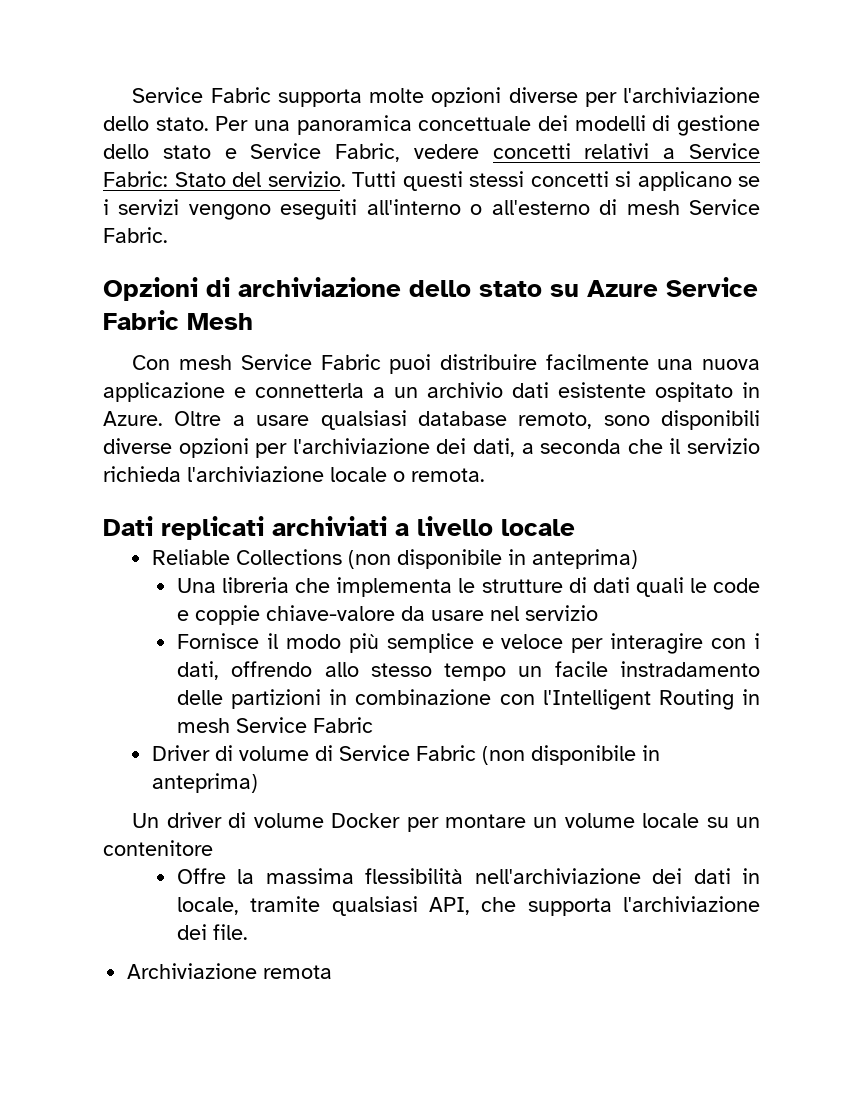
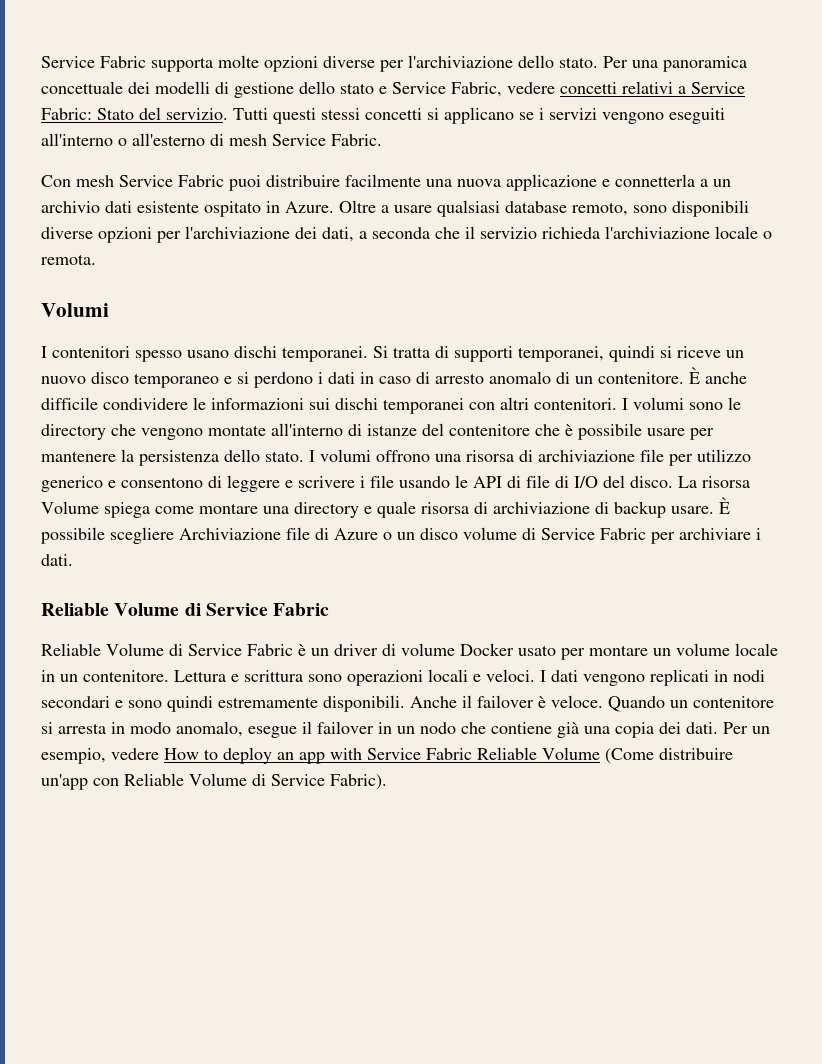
- Opzioni di archiviazione dello stato su Azure Service Fabric Mesh
- Dati replicati archiviati a livello locale
- Reliable Collections (non disponibile in anteprima)
- Una libreria che implementa le strutture di dati quali le code e coppie chiave-valore da usare nel servizio
- Fornisce il modo più semplice e veloce per interagire con i dati, offrendo allo stesso tempo un facile instradamento delle partizioni in combinazione con l'Intelligent Routing in mesh Service Fabric
- Driver di volume di Service Fabric (non disponibile in anteprima)
- Un driver di volume Docker per montare un volume locale su un contenitore
- Offre la massima flessibilità nell'archiviazione dei dati in locale, tramite qualsiasi API, che supporta l'archiviazione dei file.
- Archiviazione remota
+ Volumi
+ I contenitori spesso usano dischi temporanei. Si tratta di supporti temporanei, quindi si riceve un nuovo disco temporaneo e si perdono i dati in caso di arresto anomalo di un contenitore. È anche difficile condividere le informazioni sui dischi temporanei con altri contenitori. I volumi sono le directory che vengono montate all'interno di istanze del contenitore che è possibile usare per mantenere la persistenza dello stato. I volumi offrono una risorsa di archiviazione file per utilizzo generico e consentono di leggere e scrivere i file usando le API di file di I/O del disco. La risorsa Volume spiega come montare una directory e quale risorsa di archiviazione di backup usare. È possibile scegliere Archiviazione file di Azure o un disco volume di Service Fabric per archiviare i dati.
+ Reliable Volume di Service Fabric
+ Reliable Volume di Service Fabric è un driver di volume Docker usato per montare un volume locale in un contenitore. Lettura e scrittura sono operazioni locali e veloci. I dati vengono replicati in nodi secondari e sono quindi estremamente disponibili. Anche il failover è veloce. Quando un contenitore si arresta in modo anomalo, esegue il failover in un nodo che contiene già una copia dei dati. Per un esempio, vedere How to deploy an app with Service Fabric Reliable Volume (Come distribuire un'app con Reliable Volume di Service Fabric).

